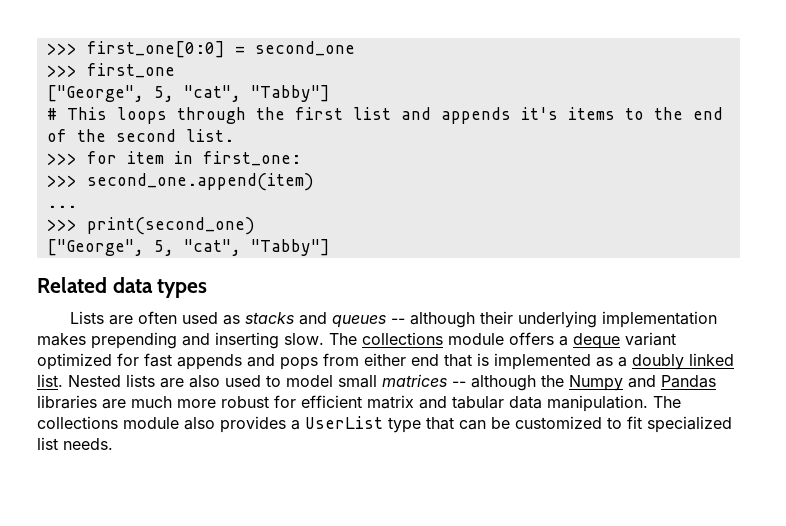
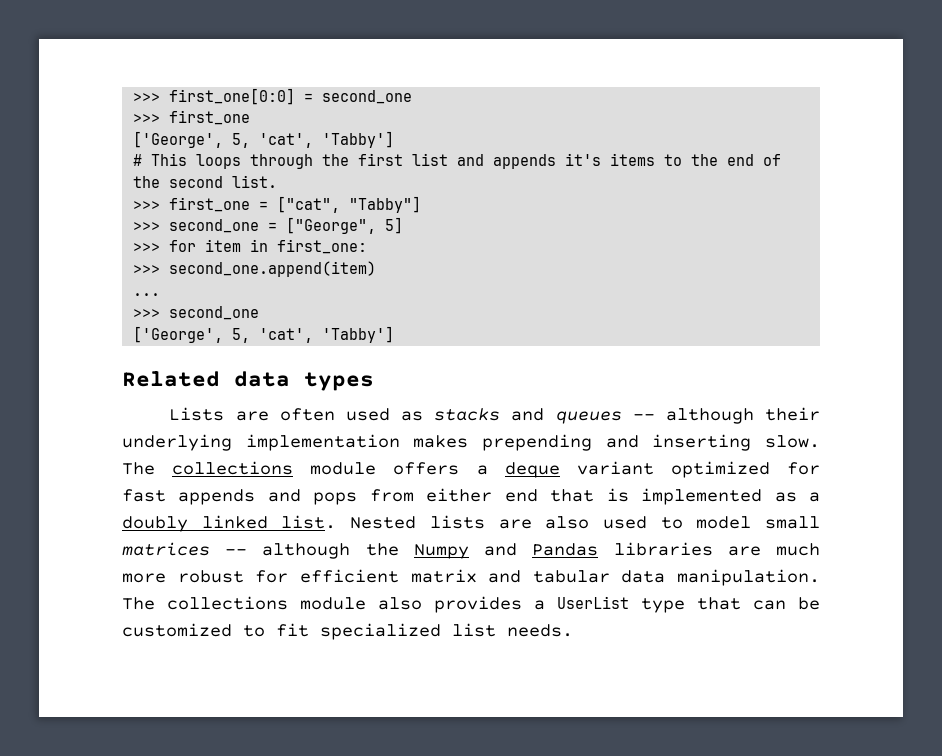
  >>> first_one[0:0] = second_one
  >>> first_one
- ["George", 5, "cat", "Tabby"]
+ ['George', 5, 'cat', 'Tabby']
+ >>> first_one = ["cat", "Tabby"]
+ >>> second_one = ["George", 5]
  ...
- >>> print(second_one)
- ["George", 5, "cat", "Tabby"]
+ >>> second_one
+ ['George', 5, 'cat', 'Tabby']

